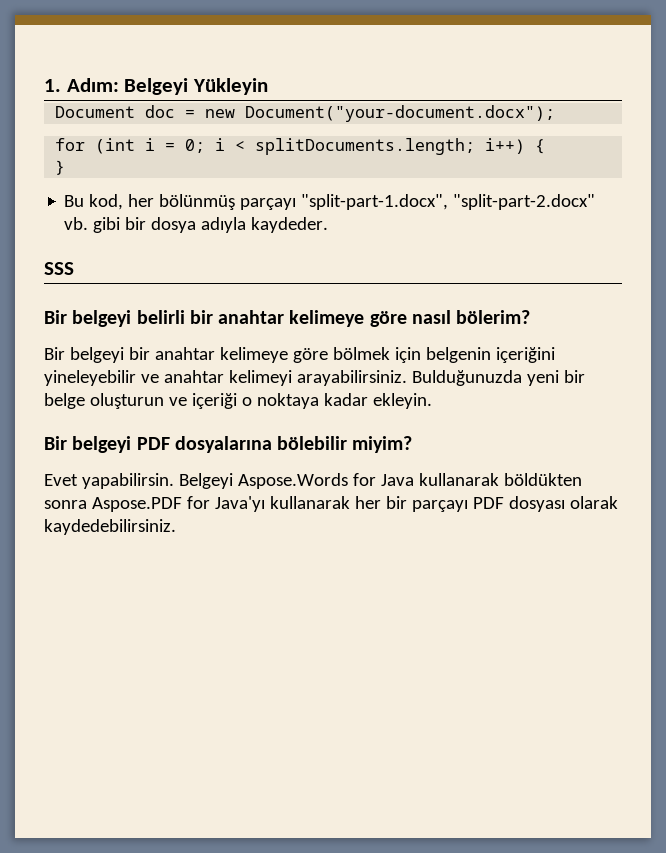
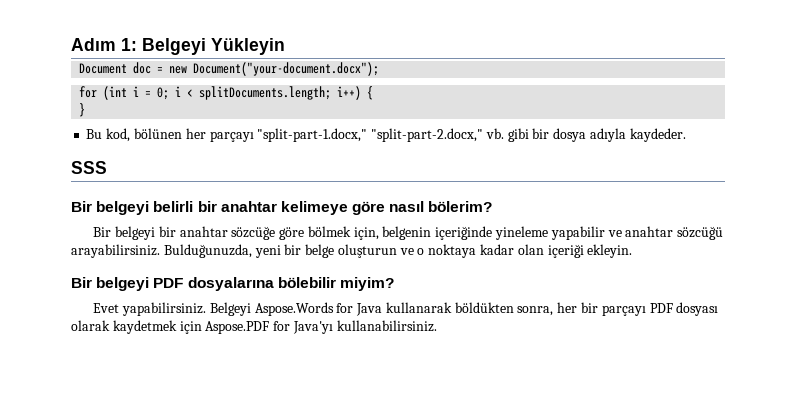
- 1. Adım: Belgeyi Yükleyin
+ Adım 1: Belgeyi Yükleyin
- Bu kod, her bölünmüş parçayı "split-part-1.docx", "split-part-2.docx" vb. gibi bir dosya adıyla kaydeder.
+ Bu kod, bölünen her parçayı "split-part-1.docx," "split-part-2.docx," vb. gibi bir dosya adıyla kaydeder.
- Bir belgeyi bir anahtar kelimeye göre bölmek için belgenin içeriğini yineleyebilir ve anahtar kelimeyi arayabilirsiniz. Bulduğunuzda yeni bir belge oluşturun ve içeriği o noktaya kadar ekleyin.
+ Bir belgeyi bir anahtar sözcüğe göre bölmek için, belgenin içeriğinde yineleme yapabilir ve anahtar sözcüğü arayabilirsiniz. Bulduğunuzda, yeni bir belge oluşturun ve o noktaya kadar olan içeriği ekleyin.
- Evet yapabilirsin.
+ Evet yapabilirsiniz.
- Belgeyi Aspose.Words for Java kullanarak böldükten sonra Aspose.PDF for Java'yı kullanarak her bir parçayı PDF dosyası olarak kaydedebilirsiniz.
+ Belgeyi Aspose.Words for Java kullanarak böldükten sonra, her bir parçayı PDF dosyası olarak kaydetmek için Aspose.PDF for Java'yı kullanabilirsiniz.

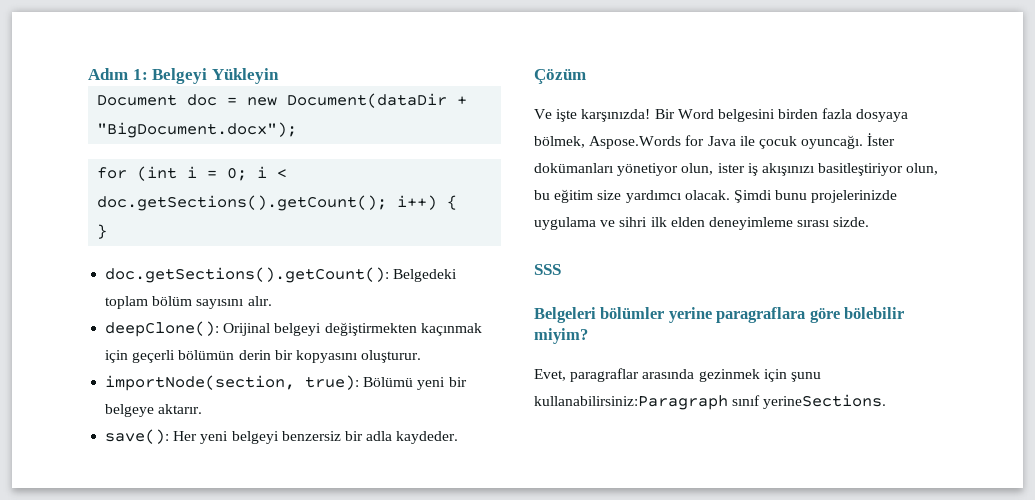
- Document doc = new Document("your-document.docx");
+ Document doc = new Document(dataDir + "BigDocument.docx");
- for (int i = 0; i < splitDocuments.length; i++) {
+ for (int i = 0; i < doc.getSections().getCount(); i++) {
- Bu kod, bölünen her parçayı "split-part-1.docx," "split-part-2.docx," vb. gibi bir dosya adıyla kaydeder.
+ doc.getSections().getCount(): Belgedeki toplam bölüm sayısını alır.
+ deepClone(): Orijinal belgeyi değiştirmekten kaçınmak için geçerli bölümün derin bir kopyasını oluşturur.
+ importNode(section, true): Bölümü yeni bir belgeye aktarır.
+ save(): Her yeni belgeyi benzersiz bir adla kaydeder.
+ Çözüm
+ Ve işte karşınızda! Bir Word belgesini birden fazla dosyaya bölmek, Aspose.Words for Java ile çocuk oyuncağı. İster dokümanları yönetiyor olun, ister iş akışınızı basitleştiriyor olun, bu eğitim size yardımcı olacak. Şimdi bunu projelerinizde uygulama ve sihri ilk elden deneyimleme sırası sizde.
  SSS
- Bir belgeyi belirli bir anahtar kelimeye göre nasıl bölerim?
- Bir belgeyi bir anahtar sözcüğe göre bölmek için, belgenin içeriğinde yineleme yapabilir ve anahtar sözcüğü arayabilirsiniz. Bulduğunuzda, yeni bir belge oluşturun ve o noktaya kadar olan içeriği ekleyin.
- Bir belgeyi PDF dosyalarına bölebilir miyim?
- Evet yapabilirsiniz. Belgeyi Aspose.Words for Java kullanarak böldükten sonra, her bir parçayı PDF dosyası olarak kaydetmek için Aspose.PDF for Java'yı kullanabilirsiniz.
+ Belgeleri bölümler yerine paragraflara göre bölebilir miyim?
+ Evet, paragraflar arasında gezinmek için şunu kullanabilirsiniz:Paragraph sınıf yerineSections.

